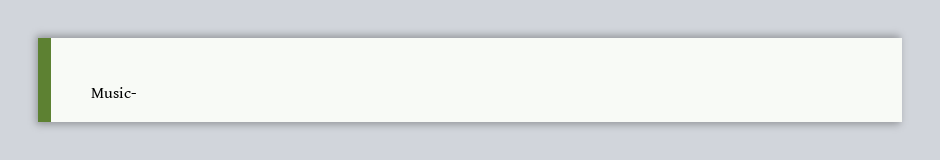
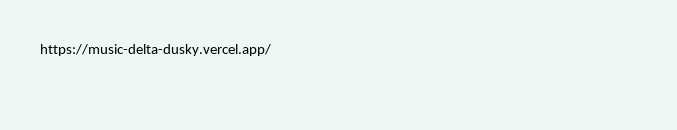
- Music-
+ https://music-delta-dusky.vercel.app/

